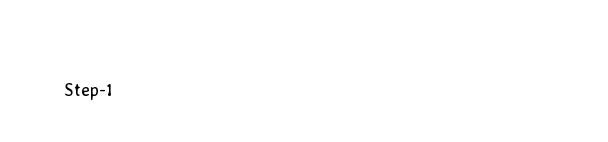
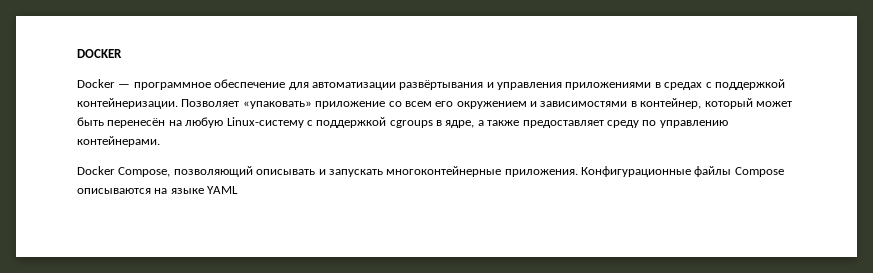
- Step-1
+ DOCKER
+ Docker — программное обеспечение для автоматизации развёртывания и управления приложениями в средах с поддержкой контейнеризации. Позволяет «упаковать» приложение со всем его окружением и зависимостями в контейнер, который может быть перенесён на любую Linux-систему с поддержкой cgroups в ядре, а также предоставляет среду по управлению контейнерами.
+ Docker Compose, позволяющий описывать и запускать многоконтейнерные приложения. Конфигурационные файлы Compose описываются на языке YAML

